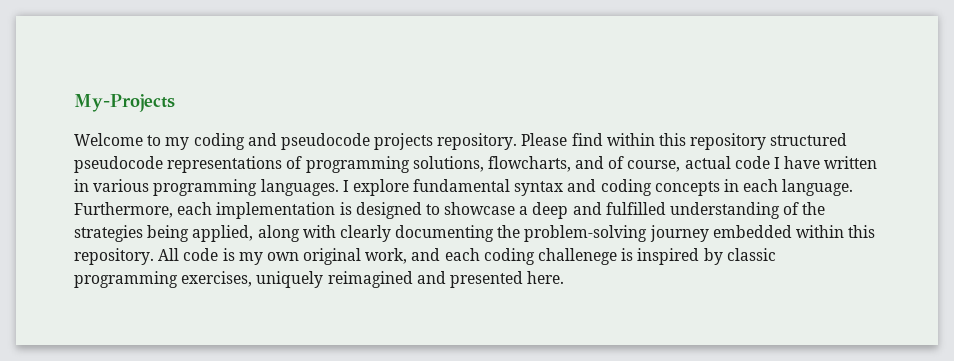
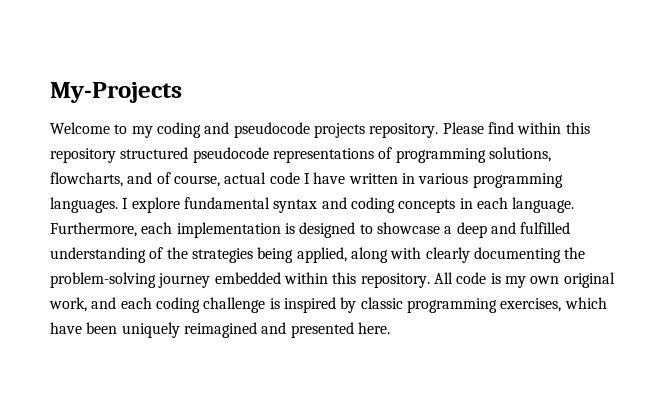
- All code is my own original work, and each coding challenege is inspired by classic programming exercises, uniquely reimagined and presented here.
+ All code is my own original work, and each coding challenge is inspired by classic programming exercises, which have been uniquely reimagined and presented here.

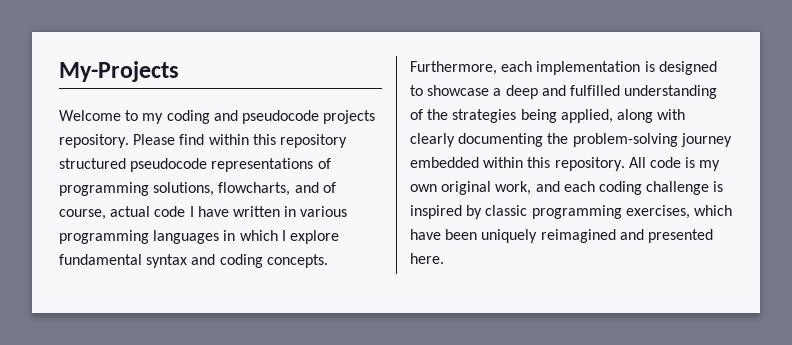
- Please find within this repository structured pseudocode representations of programming solutions, flowcharts, and of course, actual code I have written in various programming languages. I explore fundamental syntax and coding concepts in each language.
+ Please find within this repository structured pseudocode representations of programming solutions, flowcharts, and of course, actual code I have written in various programming languages in which I explore fundamental syntax and coding concepts.

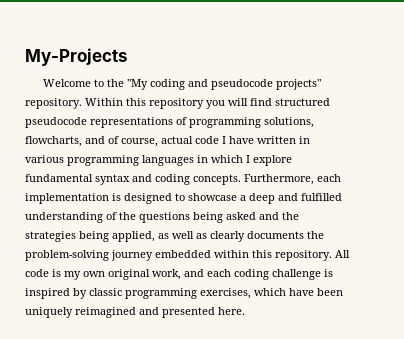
- Welcome to my coding and pseudocode projects repository. Please find within this repository structured pseudocode representations of programming solutions, flowcharts, and of course, actual code I have written in various programming languages in which I explore fundamental syntax and coding concepts.
+ Welcome to the "My coding and pseudocode projects" repository. Within this repository you will find structured pseudocode representations of programming solutions, flowcharts, and of course, actual code I have written in various programming languages in which I explore fundamental syntax and coding concepts.
- Furthermore, each implementation is designed to showcase a deep and fulfilled understanding of the strategies being applied, along with clearly documenting the problem-solving journey embedded within this repository.
+ Furthermore, each implementation is designed to showcase a deep and fulfilled understanding of the questions being asked and the strategies being applied, as well as clearly documents the problem-solving journey embedded within this repository.

